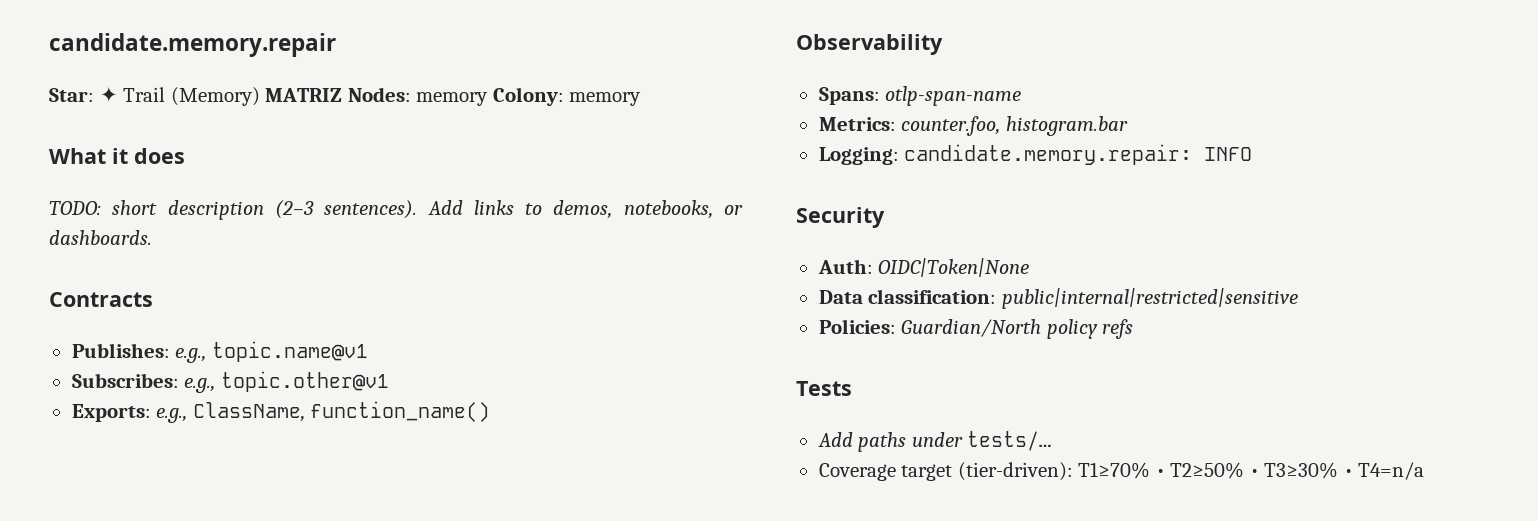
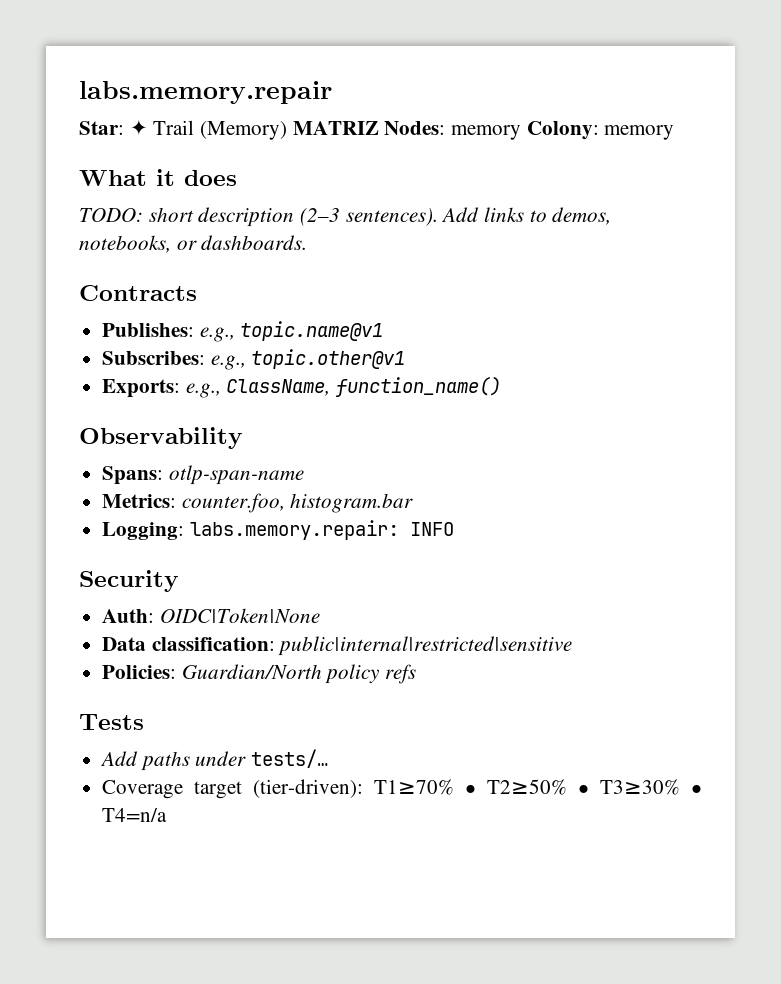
- candidate.memory.repair
+ labs.memory.repair
- Logging: candidate.memory.repair: INFO
+ Logging: labs.memory.repair: INFO

